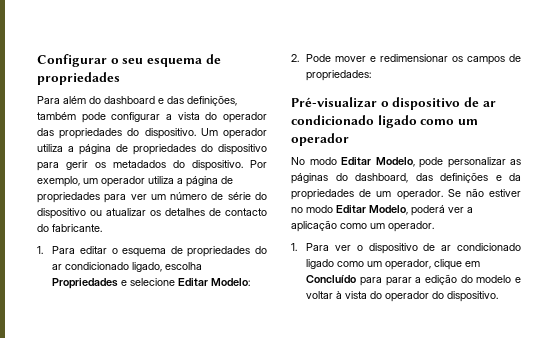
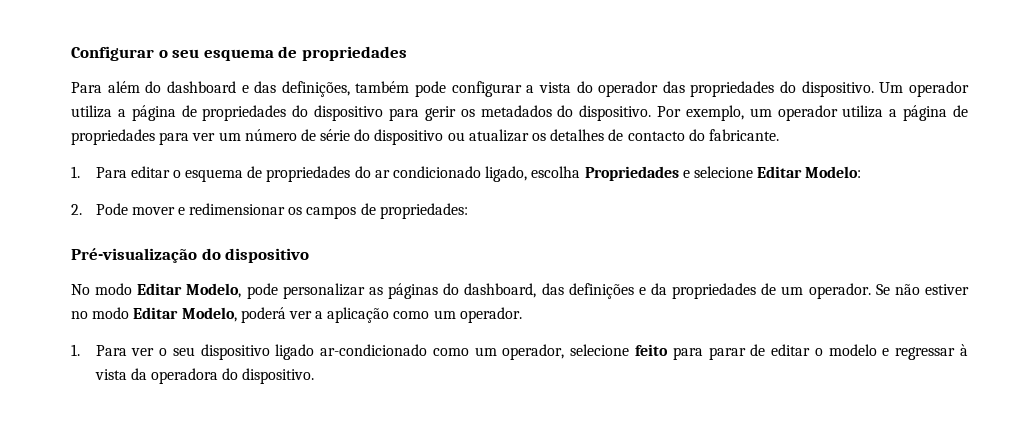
- Pré-visualizar o dispositivo de ar condicionado ligado como um operador
+ Pré-visualização do dispositivo
- 1. Para ver o dispositivo de ar condicionado ligado como um operador, clique em Concluído para parar a edição do modelo e voltar à vista do operador do dispositivo.
+ 1. Para ver o seu dispositivo ligado ar-condicionado como um operador, selecione feito para parar de editar o modelo e regressar à vista da operadora do dispositivo.

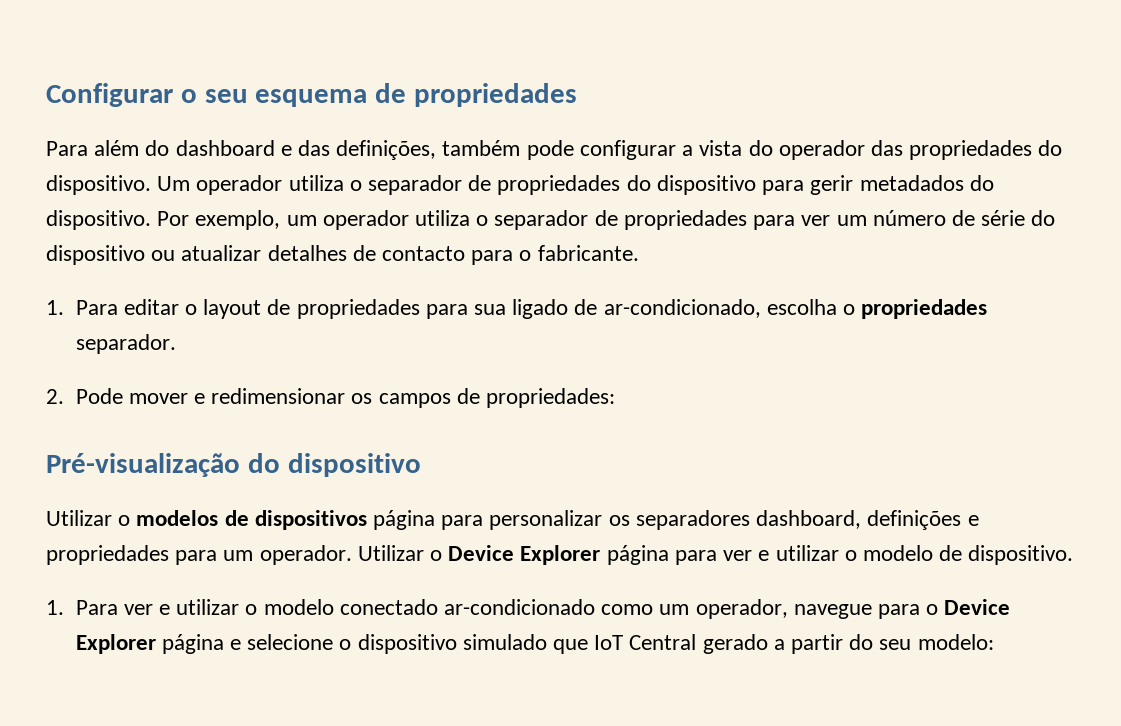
- Um operador utiliza a página de propriedades do dispositivo para gerir os metadados do dispositivo.
+ Um operador utiliza o separador de propriedades do dispositivo para gerir metadados do dispositivo.
- Por exemplo, um operador utiliza a página de propriedades para ver um número de série do dispositivo ou atualizar os detalhes de contacto do fabricante.
+ Por exemplo, um operador utiliza o separador de propriedades para ver um número de série do dispositivo ou atualizar detalhes de contacto para o fabricante.
- 1. Para editar o esquema de propriedades do ar condicionado ligado, escolha Propriedades e selecione Editar Modelo:
+ 1. Para editar o layout de propriedades para sua ligado de ar-condicionado, escolha o propriedades separador.
- No modo Editar Modelo, pode personalizar as páginas do dashboard, das definições e da propriedades de um operador. Se não estiver no modo Editar Modelo, poderá ver a aplicação como um operador.
- 1. Para ver o seu dispositivo ligado ar-condicionado como um operador, selecione feito para parar de editar o modelo e regressar à vista da operadora do dispositivo.
+ Utilizar o modelos de dispositivos página para personalizar os separadores dashboard, definições e propriedades para um operador. Utilizar o Device Explorer página para ver e utilizar o modelo de dispositivo.
+ 1. Para ver e utilizar o modelo conectado ar-condicionado como um operador, navegue para o Device Explorer página e selecione o dispositivo simulado que IoT Central gerado a partir do seu modelo:

